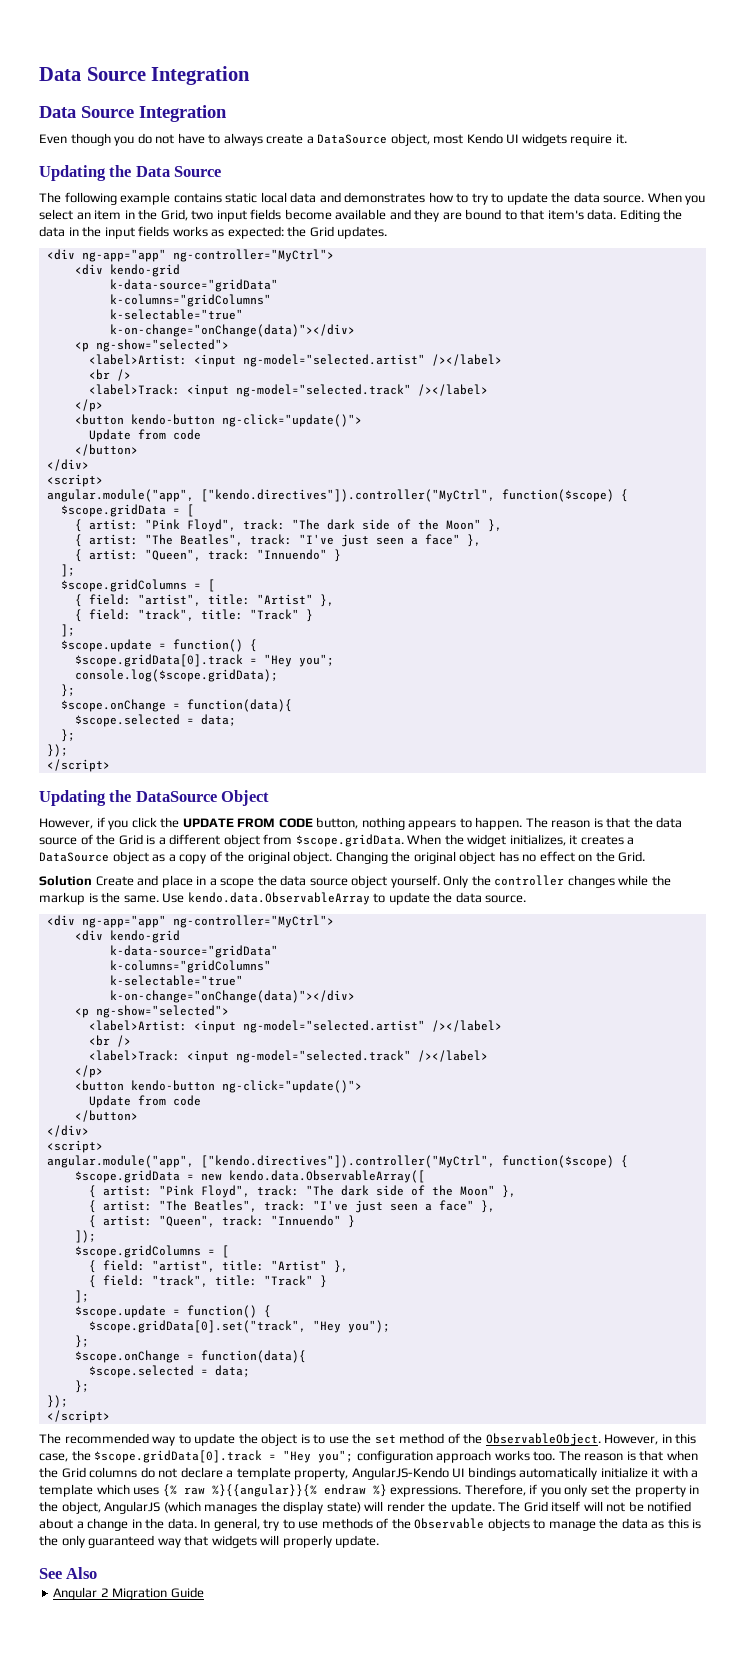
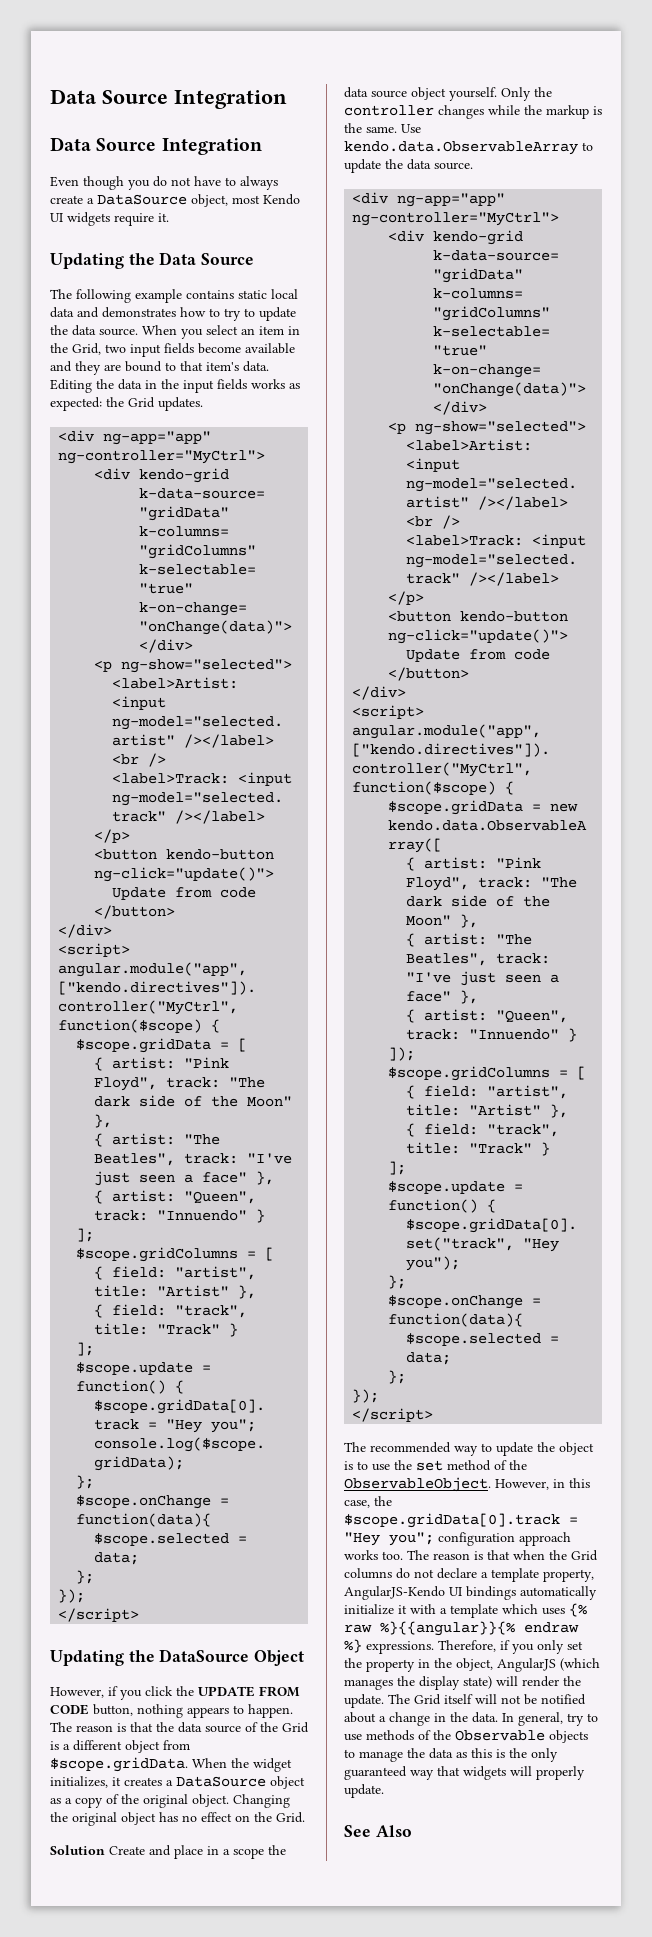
- Angular 2 Migration Guide

